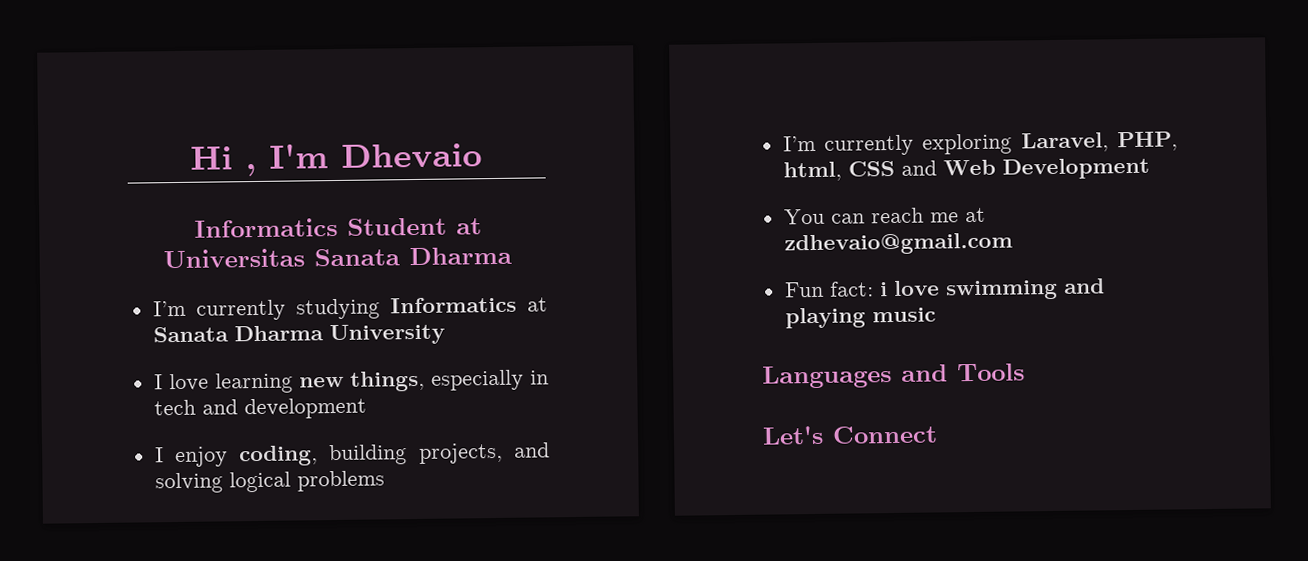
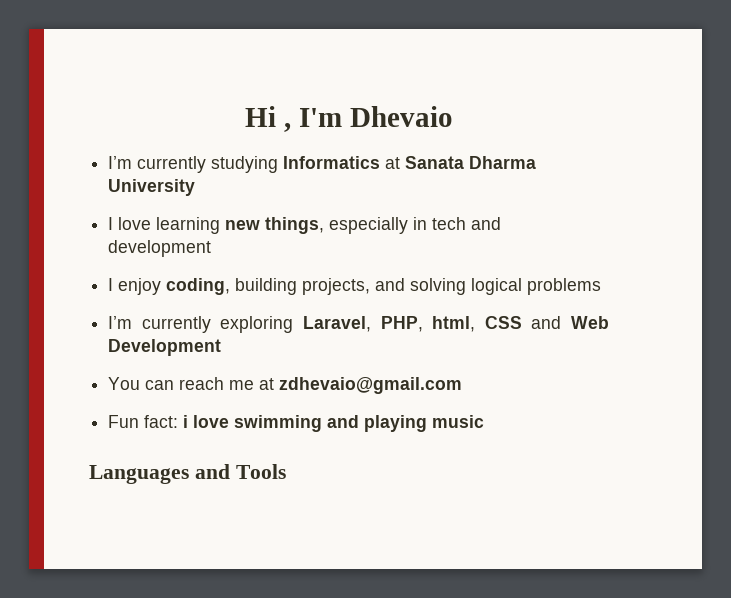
- Informatics Student at Universitas Sanata Dharma
- Let's Connect

